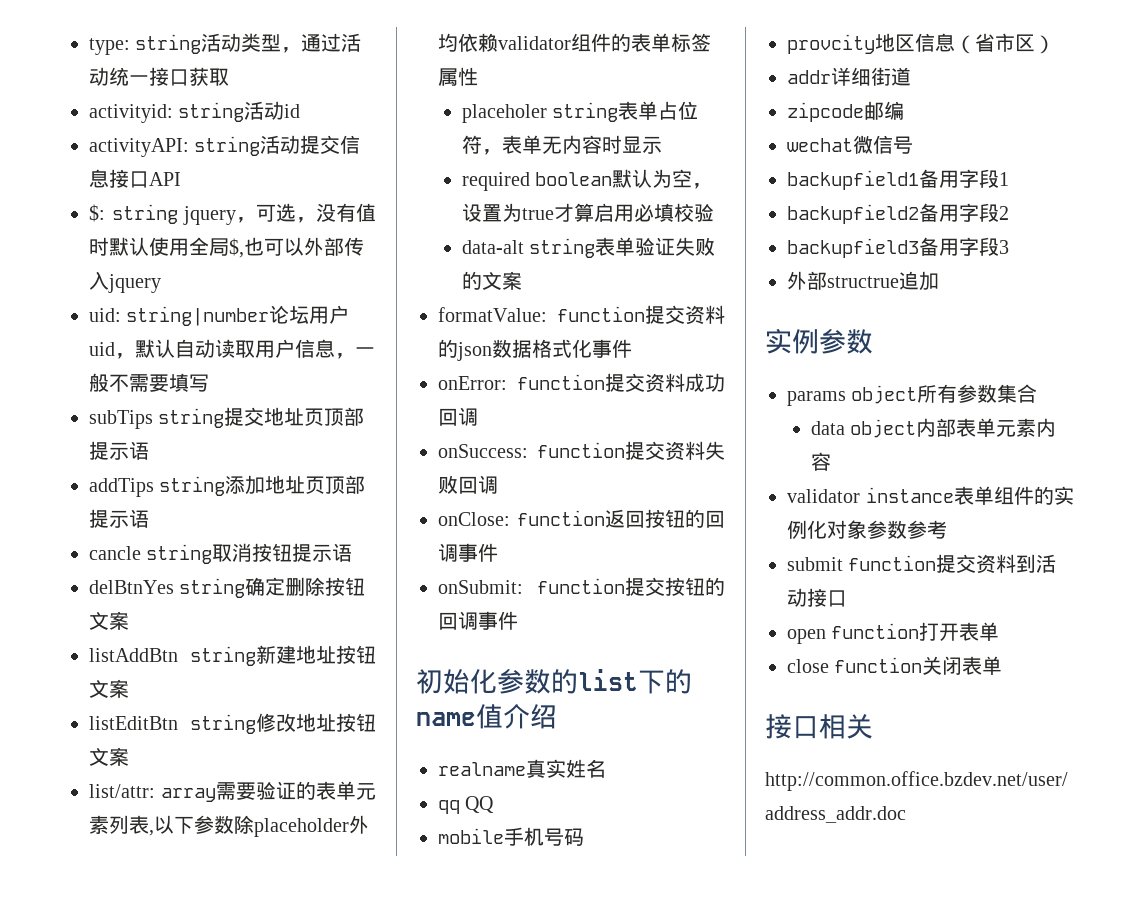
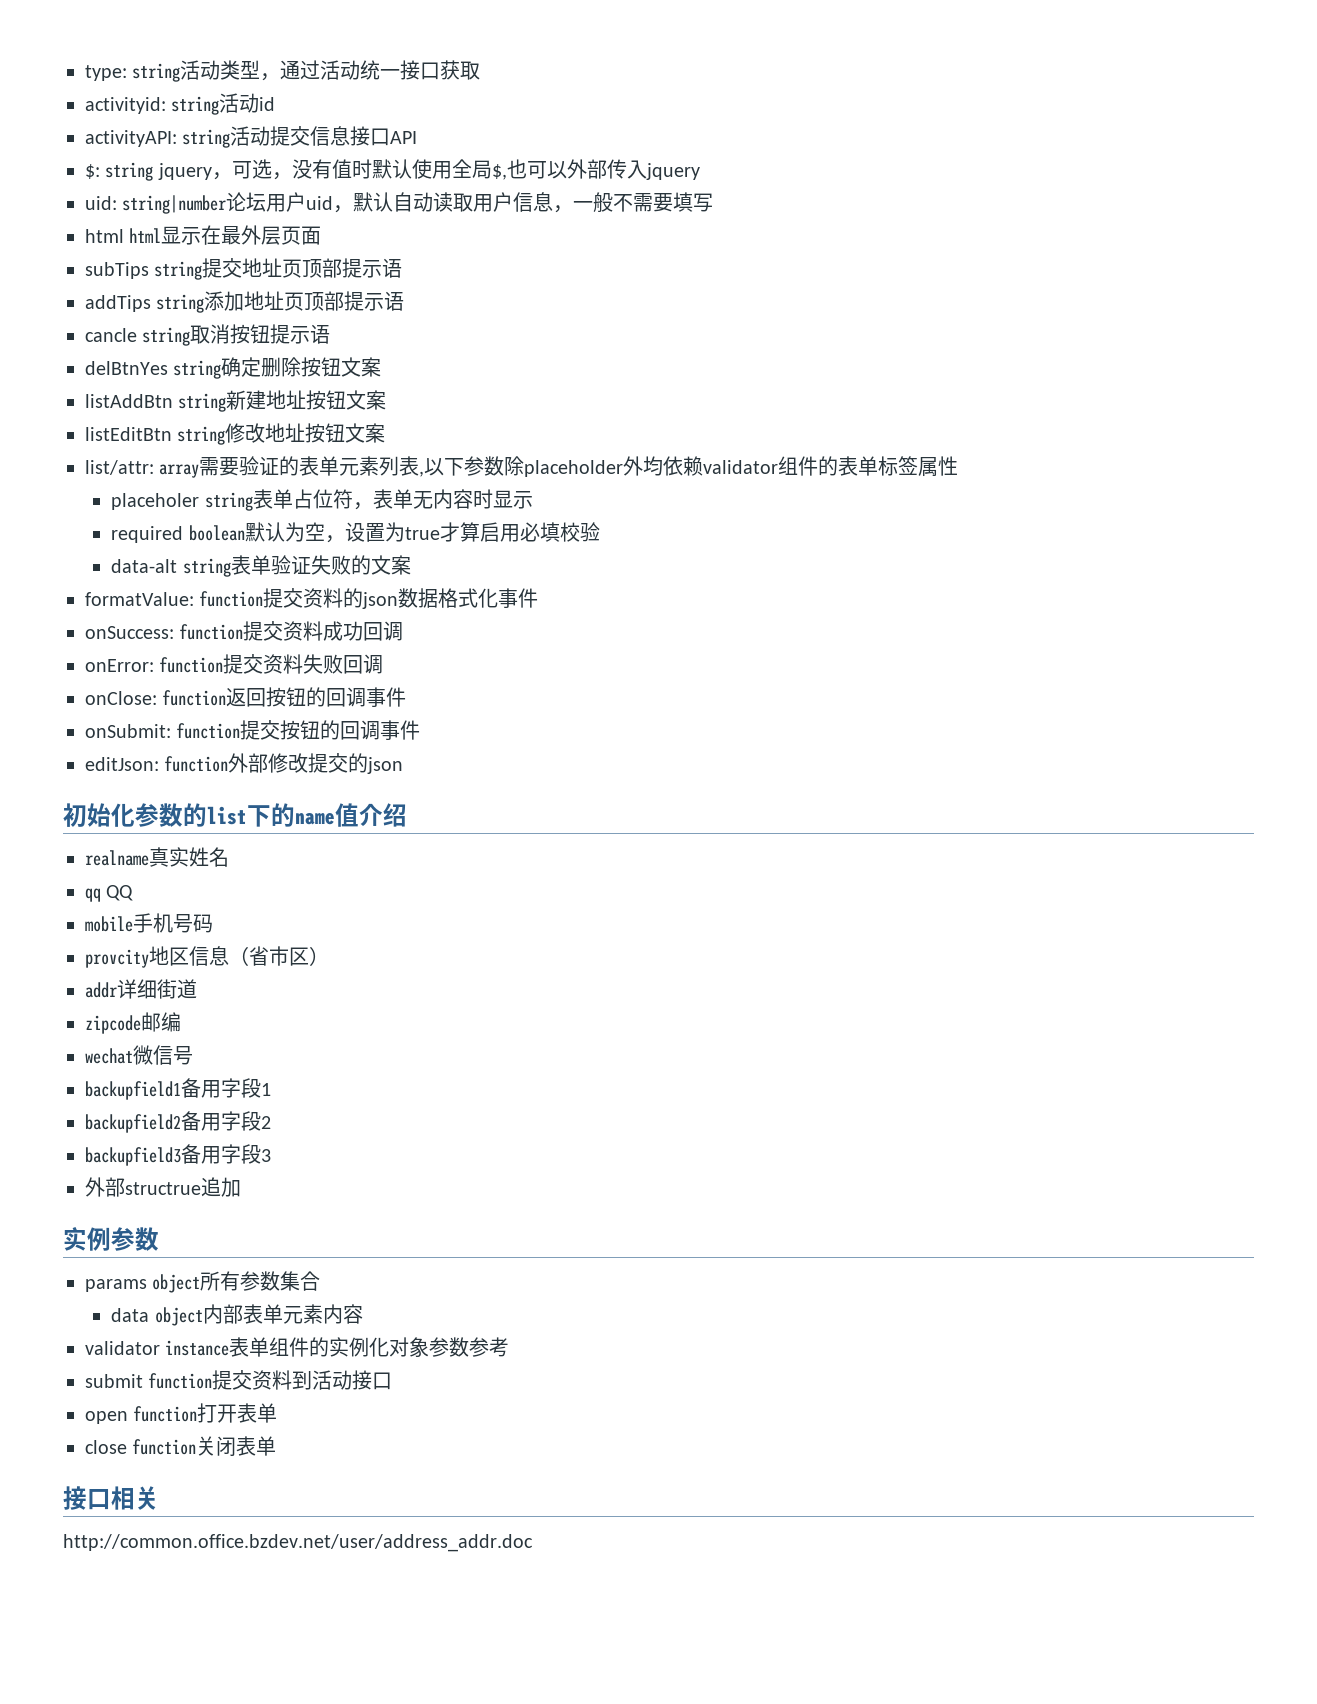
+ html html显示在最外层页面
- onError: function提交资料成功回调
+ onSuccess: function提交资料成功回调
- onSuccess: function提交资料失败回调
+ onError: function提交资料失败回调
+ editJson: function外部修改提交的json

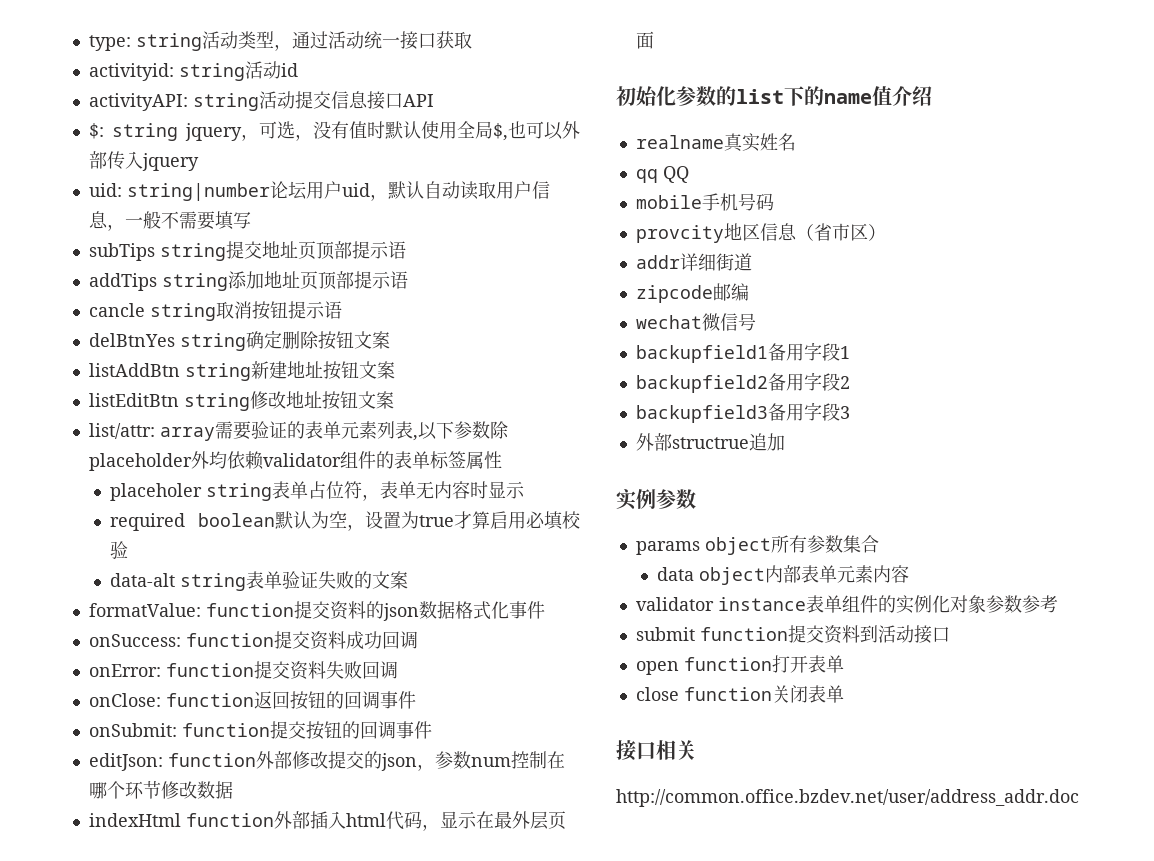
- html html显示在最外层页面
- editJson: function外部修改提交的json
+ editJson: function外部修改提交的json，参数num控制在哪个环节修改数据
+ indexHtml function外部插入html代码，显示在最外层页面

